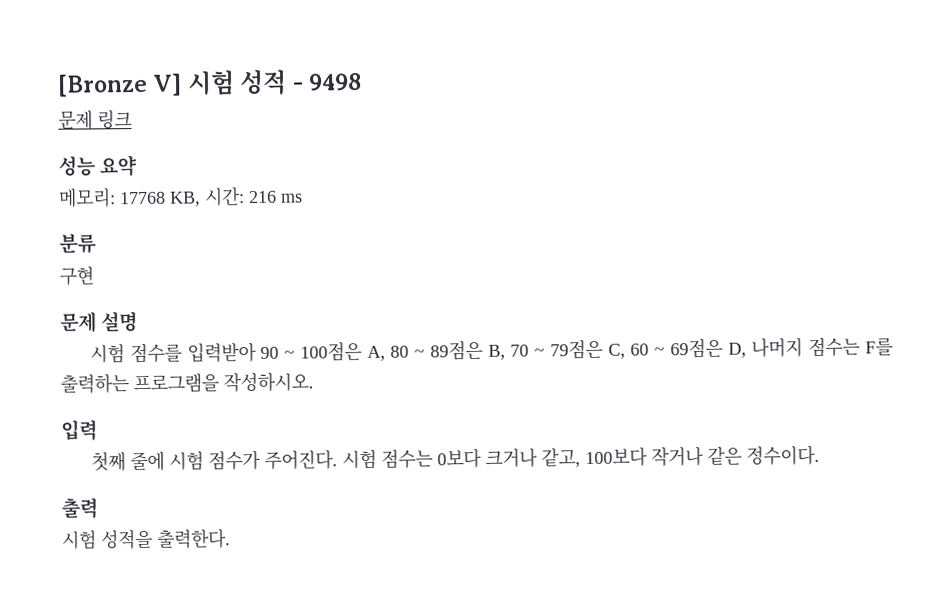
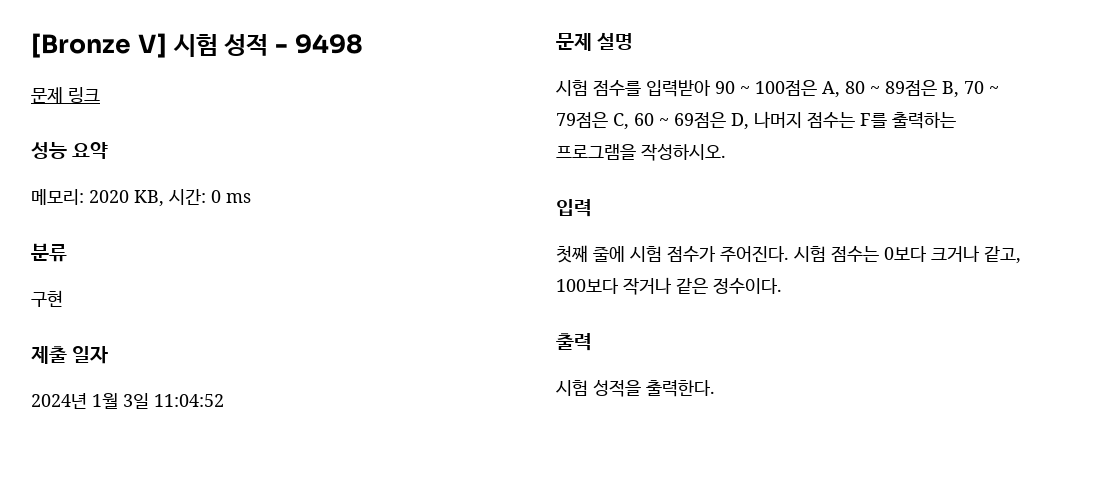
- 메모리: 17768 KB, 시간: 216 ms
+ 메모리: 2020 KB, 시간: 0 ms
+ 제출 일자
+ 2024년 1월 3일 11:04:52

